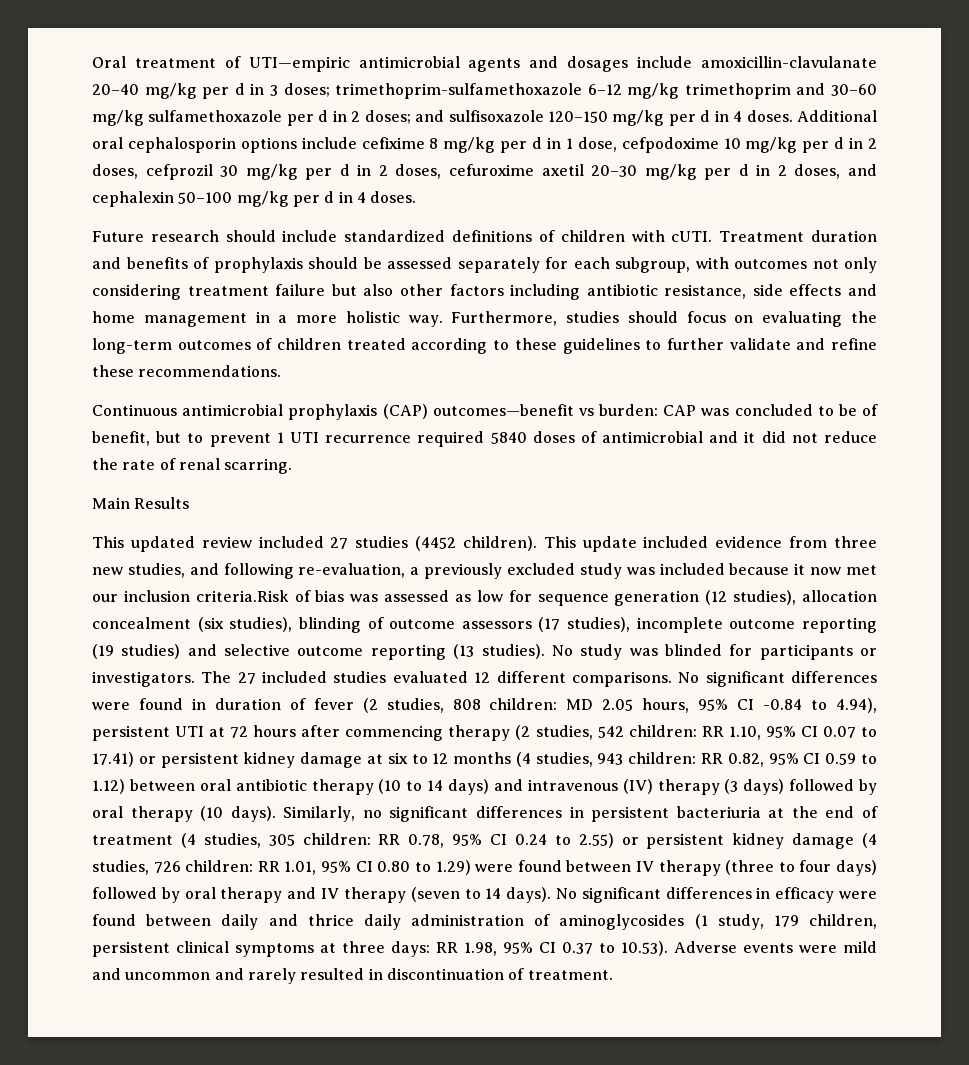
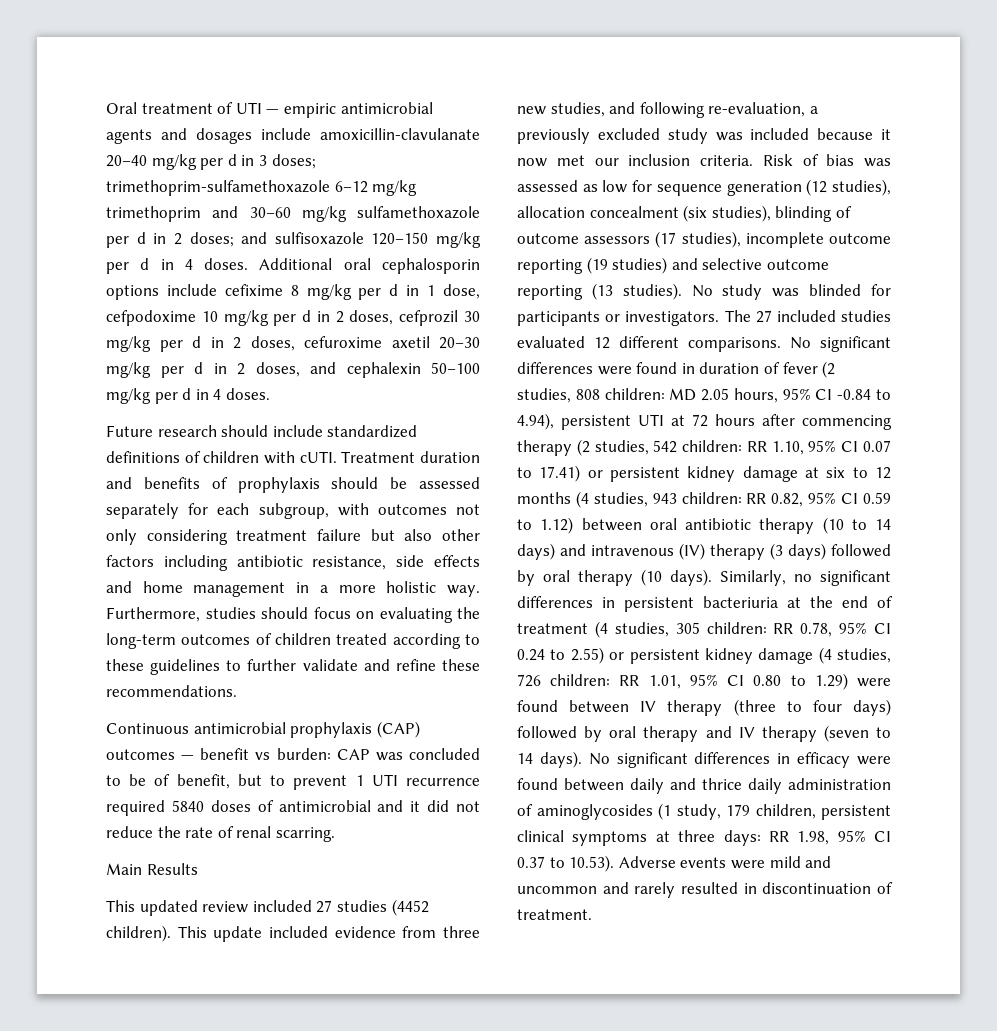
- Oral treatment of UTI—empiric antimicrobial agents and dosages include amoxicillin-clavulanate 20–40 mg/kg per d in 3 doses; trimethoprim-sulfamethoxazole 6–12 mg/kg trimethoprim and 30–60 mg/kg sulfamethoxazole per d in 2 doses; and sulfisoxazole 120–150 mg/kg per d in 4 doses.
+ Oral treatment of UTI — empiric antimicrobial agents and dosages include amoxicillin-clavulanate 20–40 mg/kg per d in 3 doses; trimethoprim-sulfamethoxazole 6–12 mg/kg trimethoprim and 30–60 mg/kg sulfamethoxazole per d in 2 doses; and sulfisoxazole 120–150 mg/kg per d in 4 doses.
- Continuous antimicrobial prophylaxis (CAP) outcomes—benefit vs burden: CAP was concluded to be of benefit, but to prevent 1 UTI recurrence required 5840 doses of antimicrobial and it did not reduce the rate of renal scarring.
+ Continuous antimicrobial prophylaxis (CAP) outcomes — benefit vs burden: CAP was concluded to be of benefit, but to prevent 1 UTI recurrence required 5840 doses of antimicrobial and it did not reduce the rate of renal scarring.
- This update included evidence from three new studies, and following re-evaluation, a previously excluded study was included because it now met our inclusion criteria.Risk of bias was assessed as low for sequence generation (12 studies), allocation concealment (six studies), blinding of outcome assessors (17 studies), incomplete outcome reporting (19 studies) and selective outcome reporting (13 studies).
+ This update included evidence from three new studies, and following re-evaluation, a previously excluded study was included because it now met our inclusion criteria. Risk of bias was assessed as low for sequence generation (12 studies), allocation concealment (six studies), blinding of outcome assessors (17 studies), incomplete outcome reporting (19 studies) and selective outcome reporting (13 studies).

